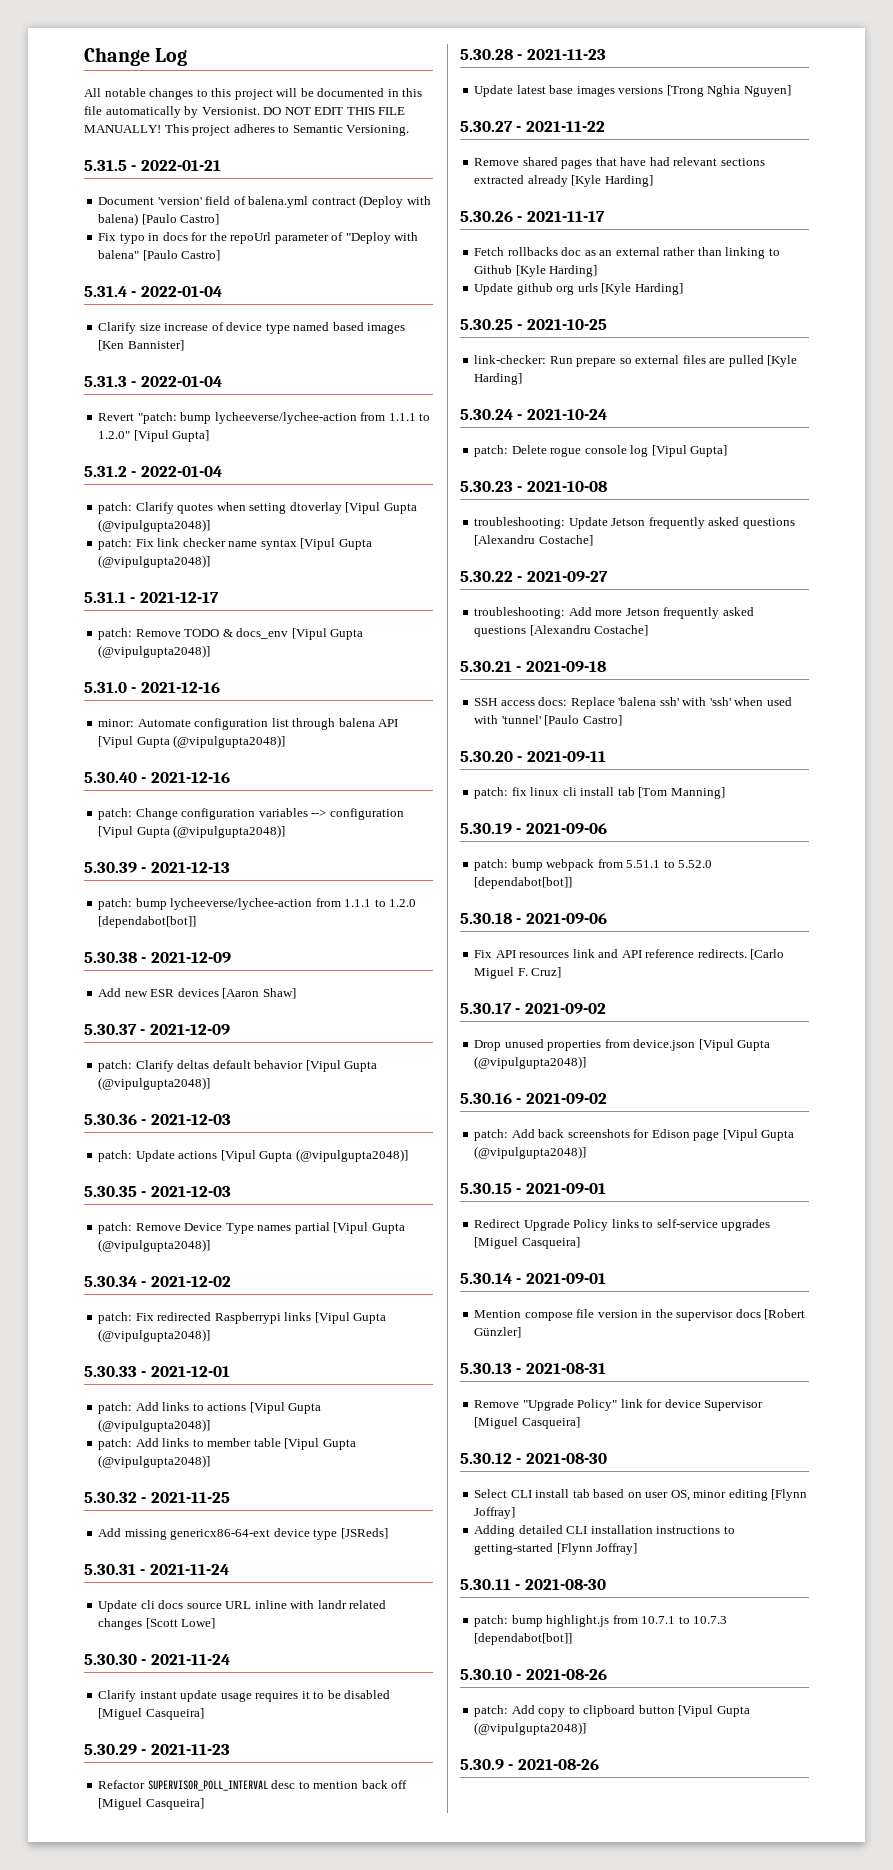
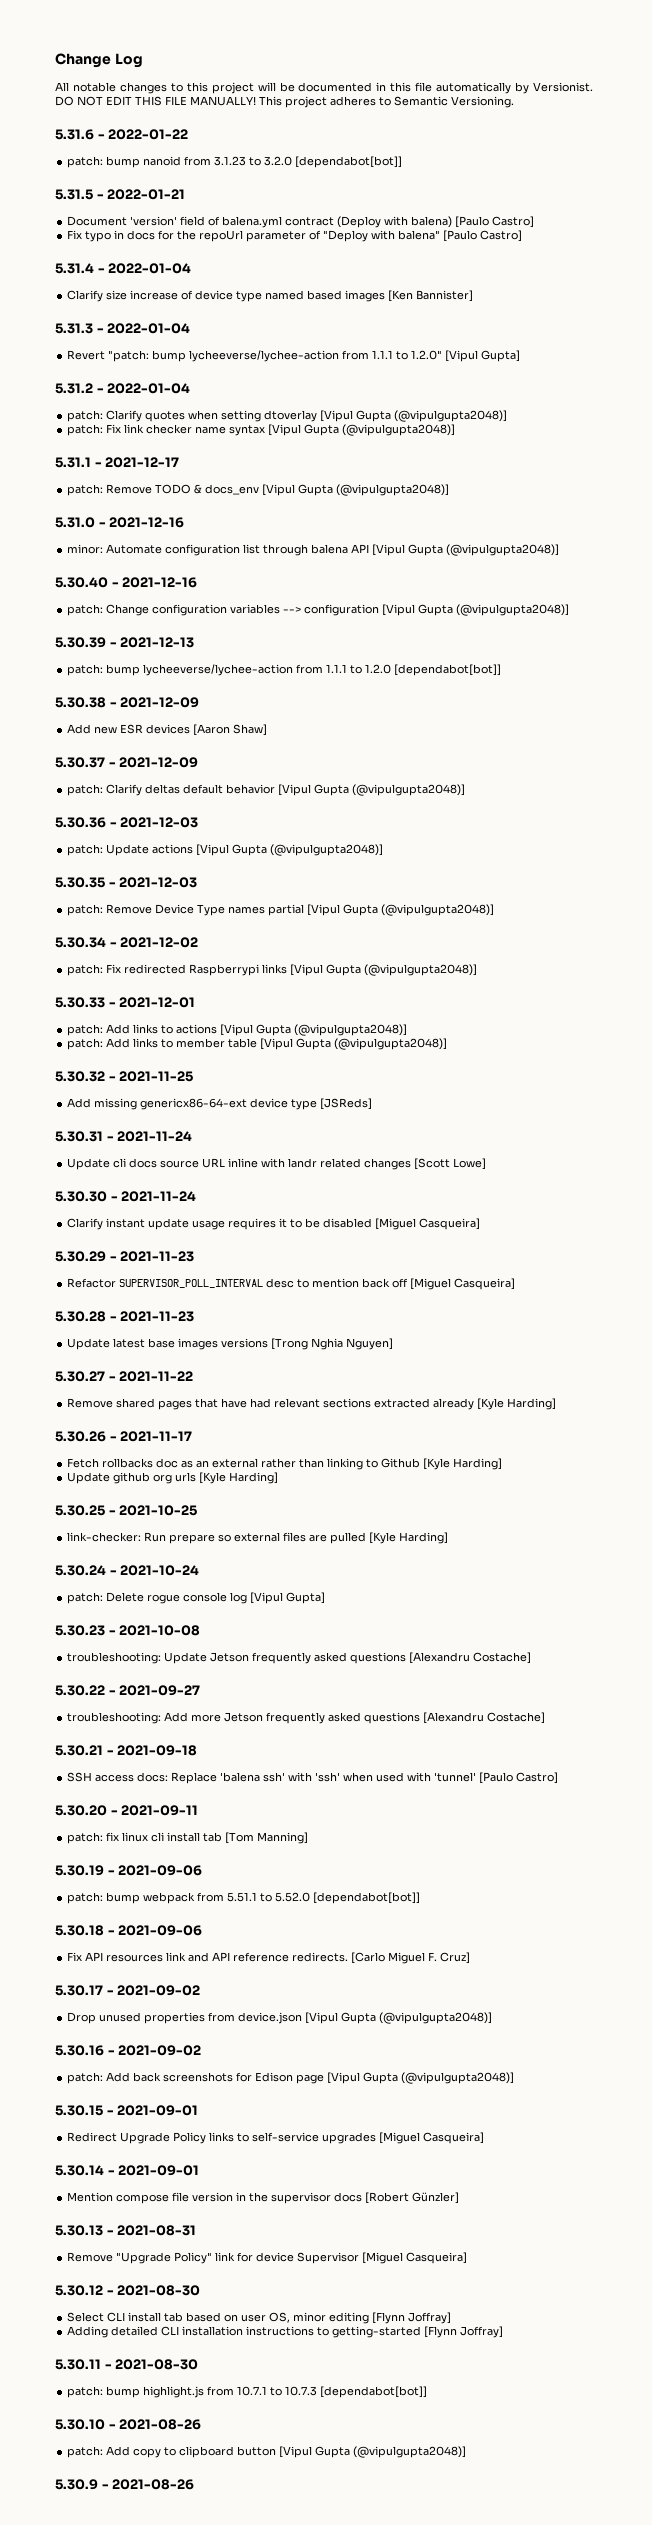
+ 5.31.6 - 2022-01-22
+ patch: bump nanoid from 3.1.23 to 3.2.0 [dependabot[bot]]

